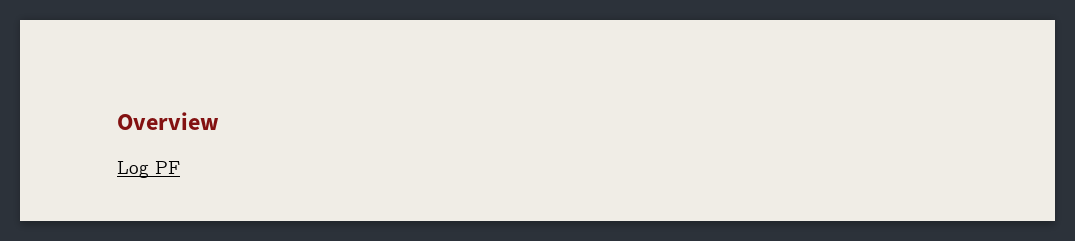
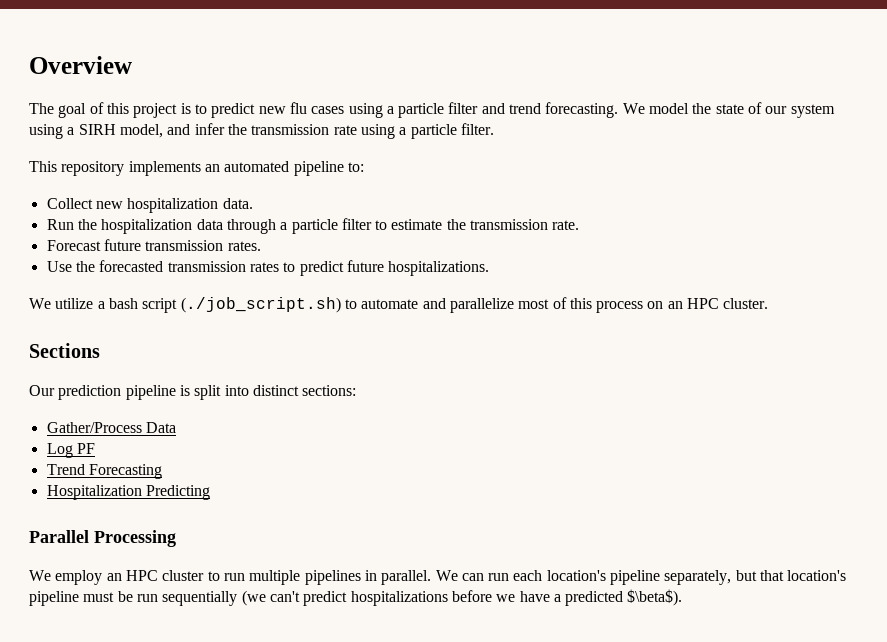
+ The goal of this project is to predict new flu cases using a particle filter and trend forecasting. We model the state of our system using a SIRH model, and infer the transmission rate using a particle filter.
+ This repository implements an automated pipeline to:
+ Collect new hospitalization data.
+ Run the hospitalization data through a particle filter to estimate the transmission rate.
+ Forecast future transmission rates.
+ Use the forecasted transmission rates to predict future hospitalizations.
+ We utilize a bash script (./job_script.sh) to automate and parallelize most of this process on an HPC cluster.
+ Sections
+ Our prediction pipeline is split into distinct sections:
+ Gather/Process Data
  Log PF
+ Trend Forecasting
+ Hospitalization Predicting
+ Parallel Processing
+ We employ an HPC cluster to run multiple pipelines in parallel. We can run each location's pipeline separately, but that location's pipeline must be run sequentially (we can't predict hospitalizations before we have a predicted $\beta$).

